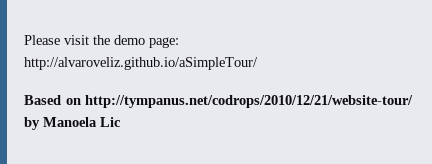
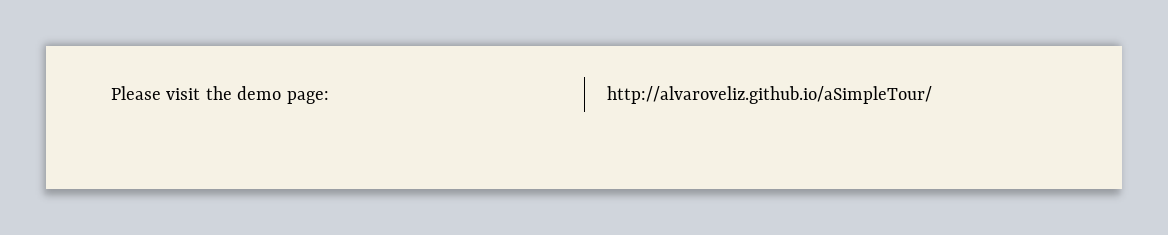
- Based on http://tympanus.net/codrops/2010/12/21/website-tour/ by Manoela Lic

